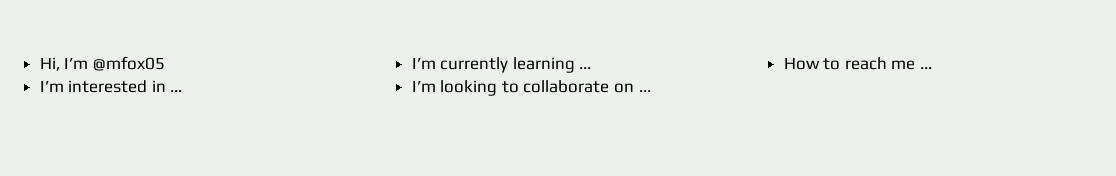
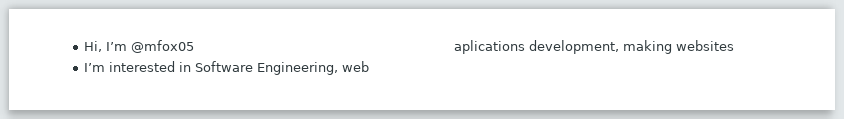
- I’m interested in ...
- I’m currently learning ...
- I’m looking to collaborate on ...
- How to reach me ...
+ I’m interested in Software Engineering, web aplications development, making websites

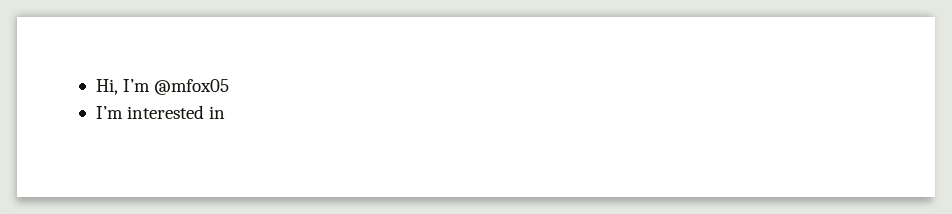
- I’m interested in Software Engineering, web aplications development, making websites
+ I’m interested in

